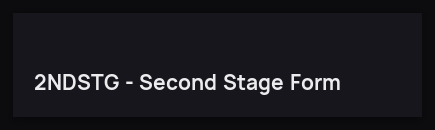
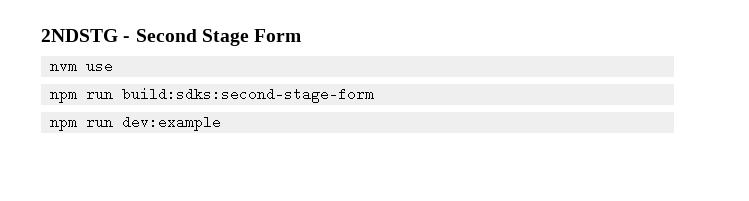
+ nvm use
+ npm run build:sdks:second-stage-form
+ npm run dev:example

